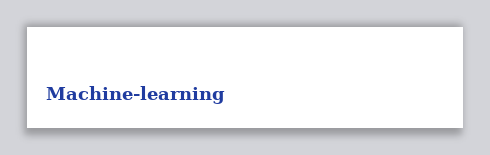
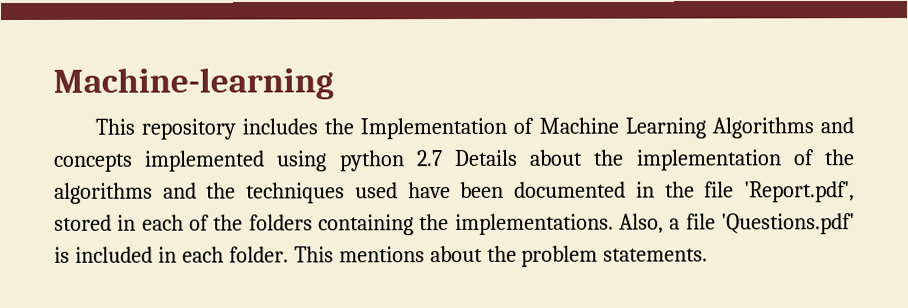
+ This repository includes the Implementation of Machine Learning Algorithms and concepts implemented using python 2.7 Details about the implementation of the algorithms and the techniques used have been documented in the file 'Report.pdf', stored in each of the folders containing the implementations. Also, a file 'Questions.pdf' is included in each folder. This mentions about the problem statements.

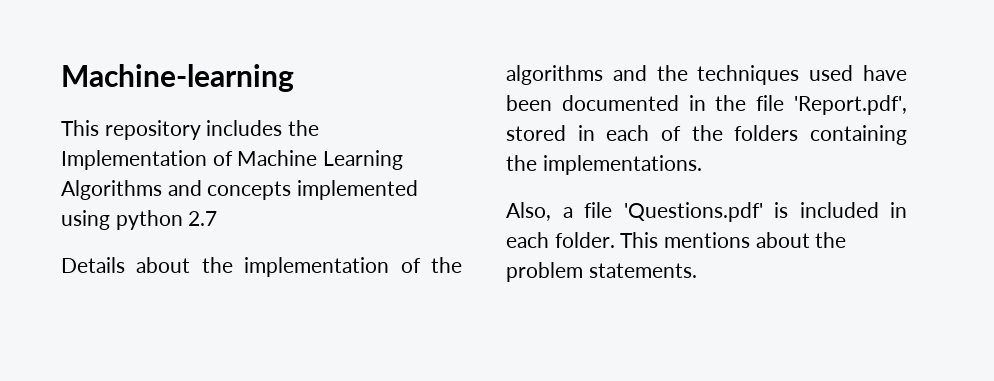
- This repository includes the Implementation of Machine Learning Algorithms and concepts implemented using python 2.7 Details about the implementation of the algorithms and the techniques used have been documented in the file 'Report.pdf', stored in each of the folders containing the implementations. Also, a file 'Questions.pdf' is included in each folder.
+ This repository includes the Implementation of Machine Learning Algorithms and concepts implemented using python 2.7
+ Details about the implementation of the algorithms and the techniques used have been documented in the file 'Report.pdf', stored in each of the folders containing the implementations.
+ Also, a file 'Questions.pdf' is included in each folder.

